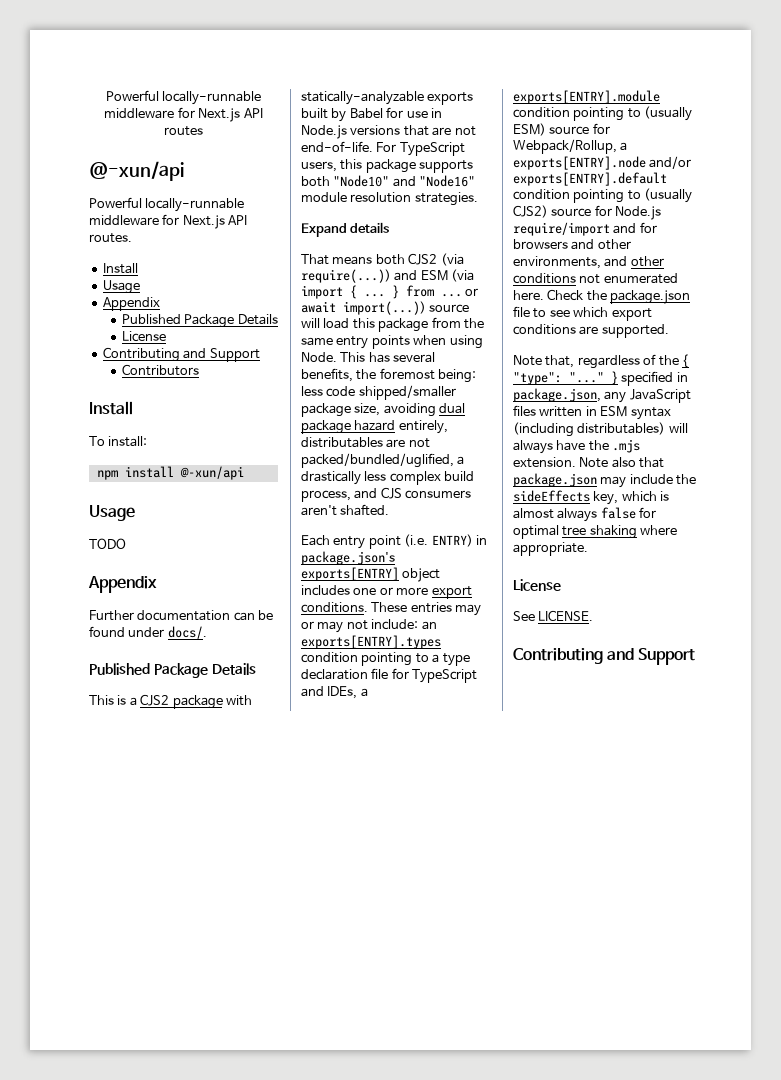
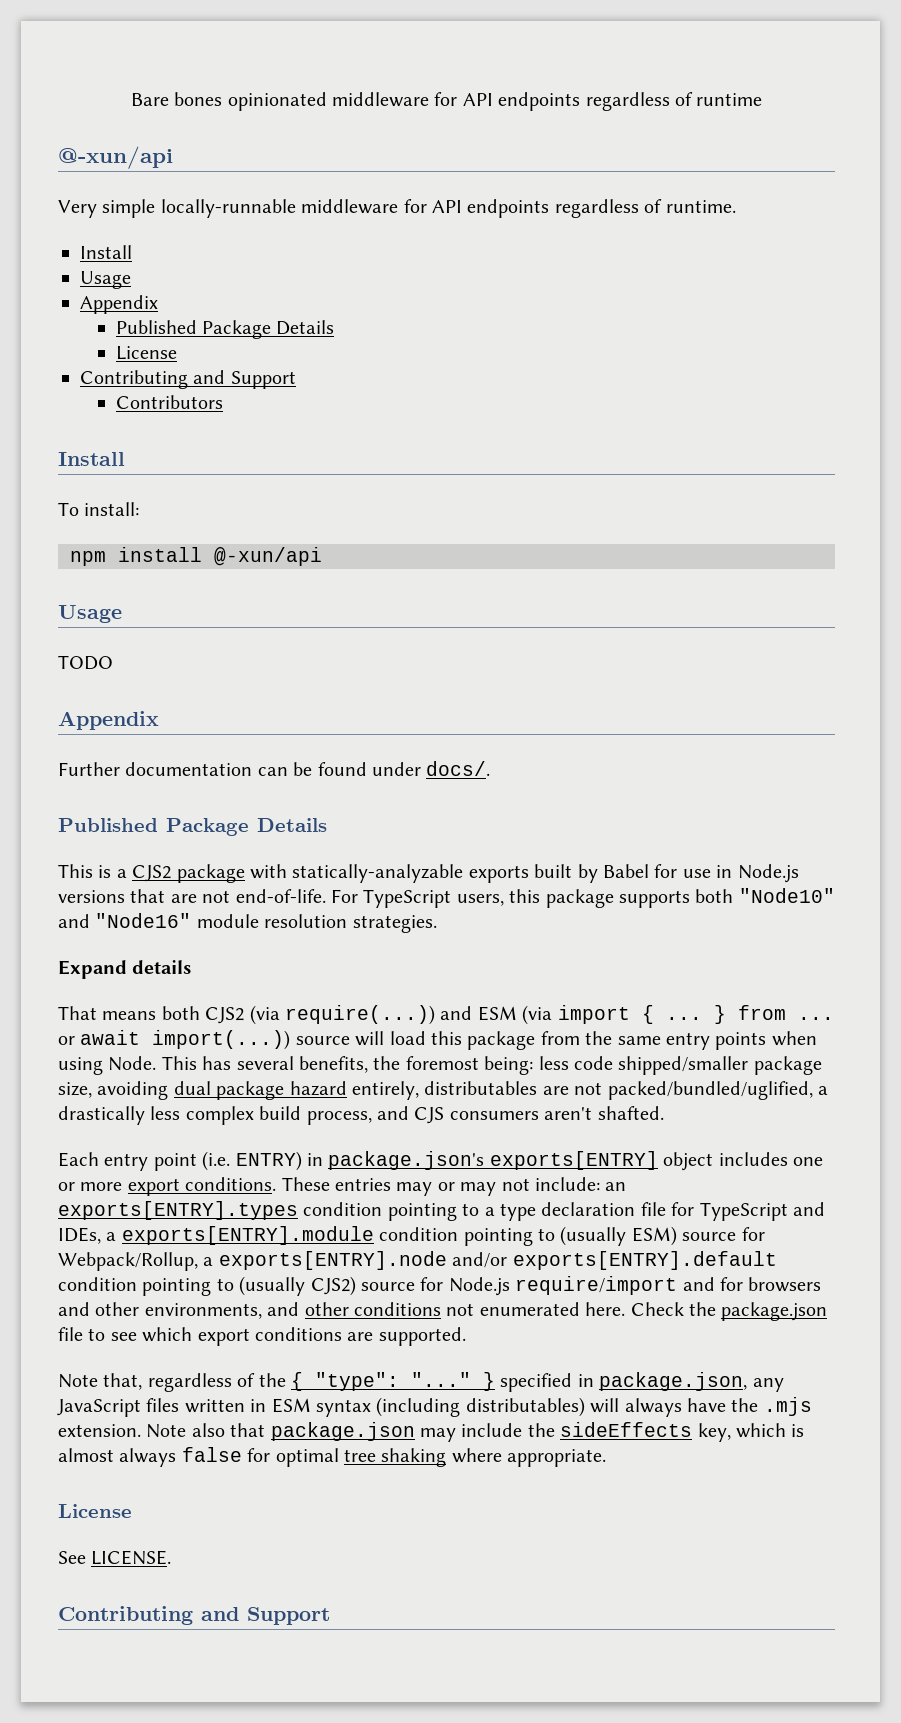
- Powerful locally-runnable middleware for Next.js API routes
+ Bare bones opinionated middleware for API endpoints regardless of runtime
  @-xun/api
- Powerful locally-runnable middleware for Next.js API routes.
+ Very simple locally-runnable middleware for API endpoints regardless of runtime.

